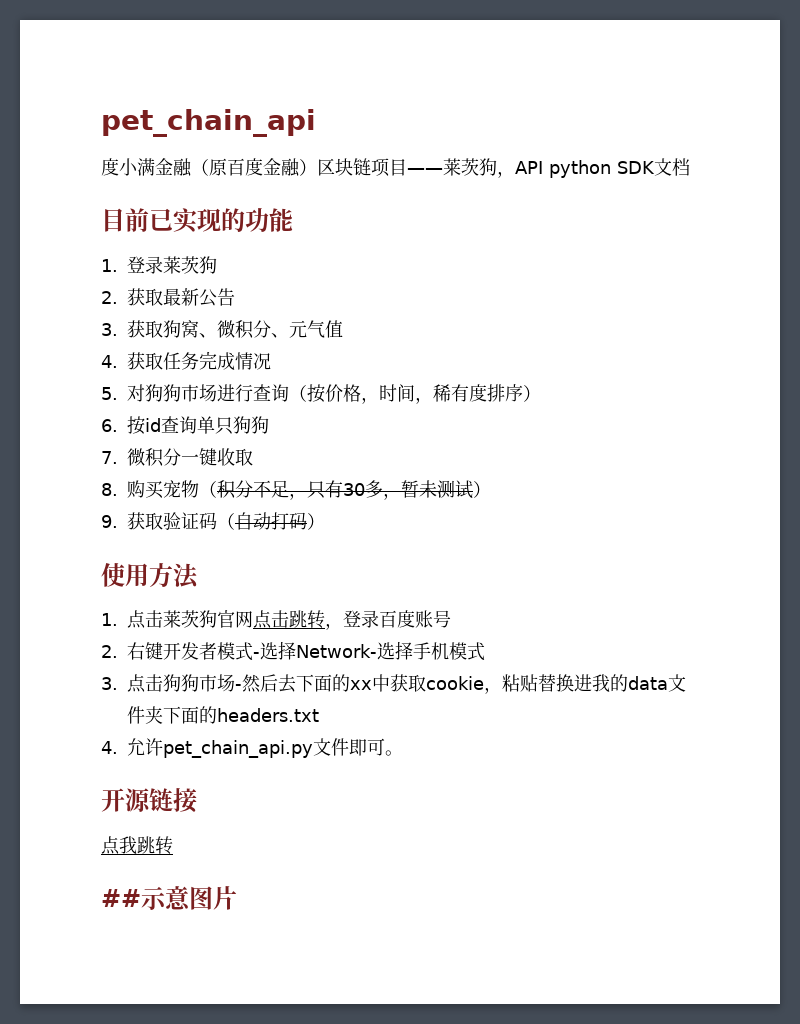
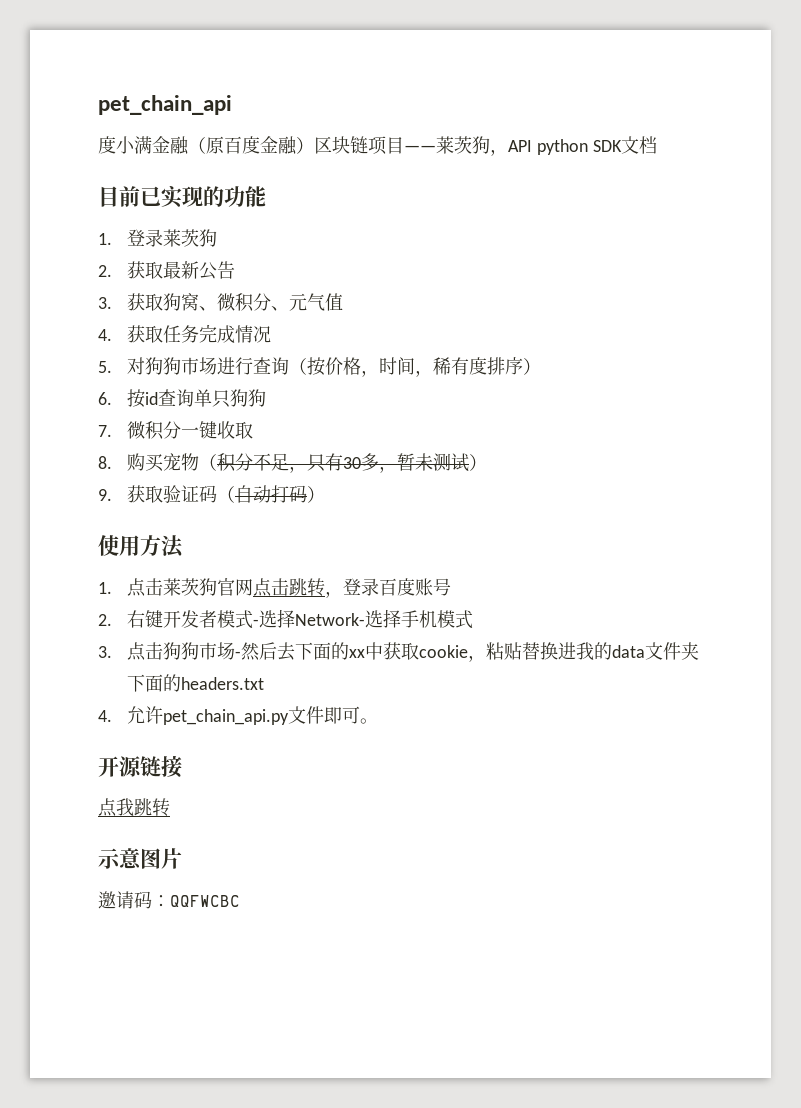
- ##示意图片
+ 示意图片
+ 邀请码：QQFWCBC

